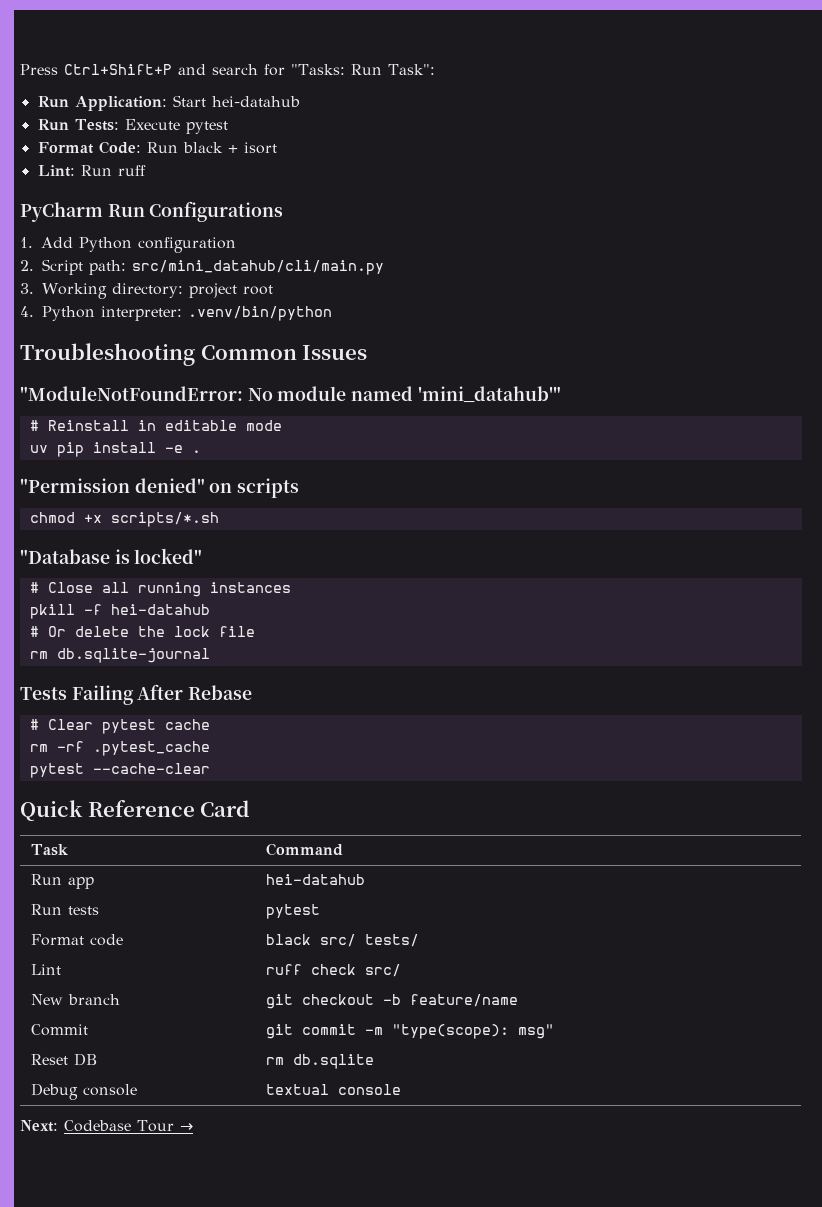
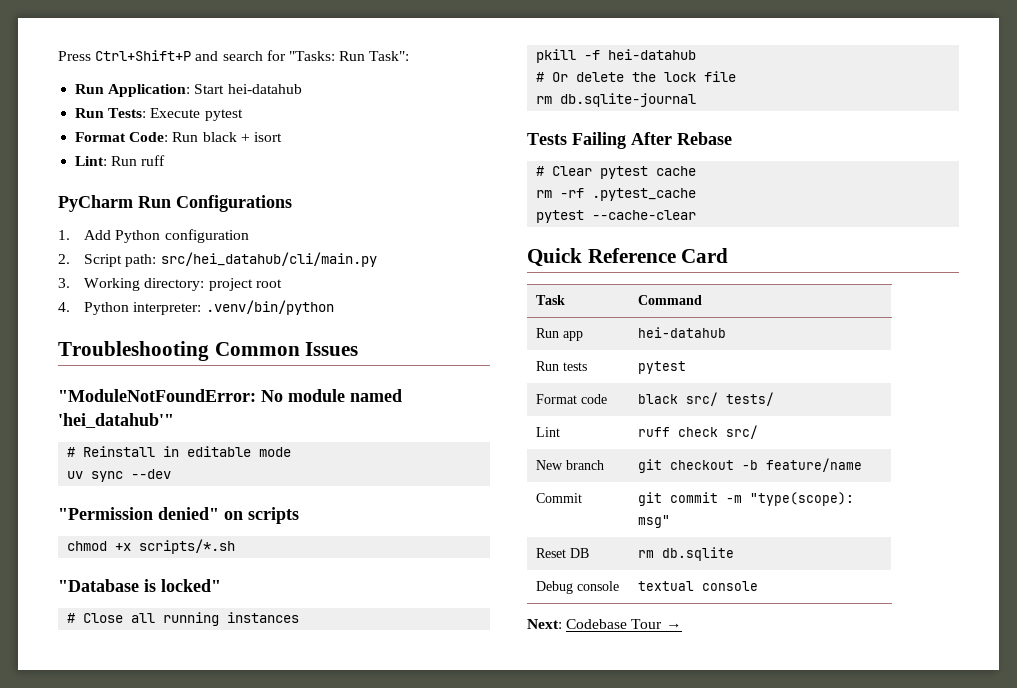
- 2. Script path: src/mini_datahub/cli/main.py
+ 2. Script path: src/hei_datahub/cli/main.py
- "ModuleNotFoundError: No module named 'mini_datahub'"
+ "ModuleNotFoundError: No module named 'hei_datahub'"
- uv pip install -e .
+ uv sync --dev

